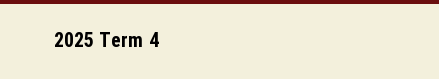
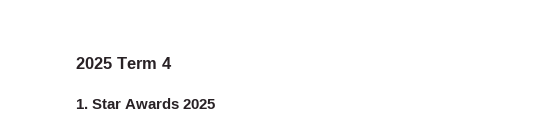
+ 1. Star Awards 2025

